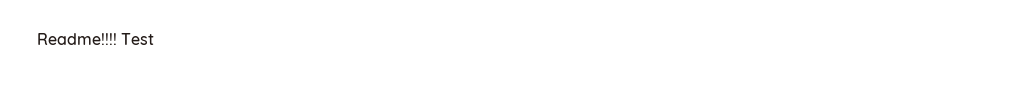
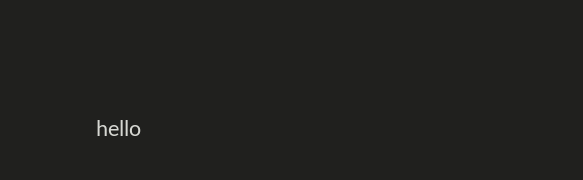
- Readme!!!! Test
+ hello

